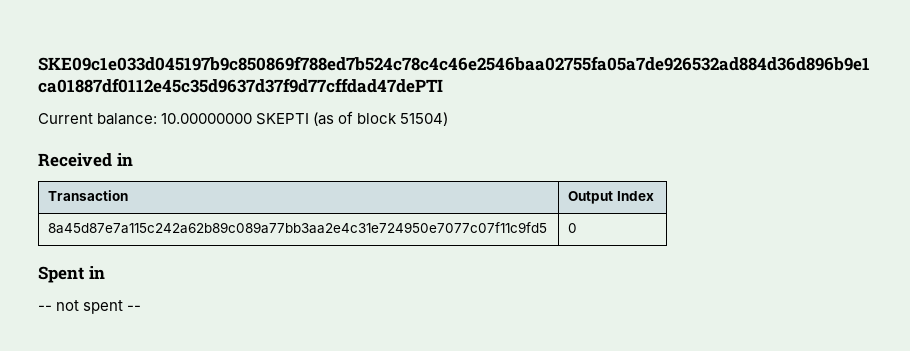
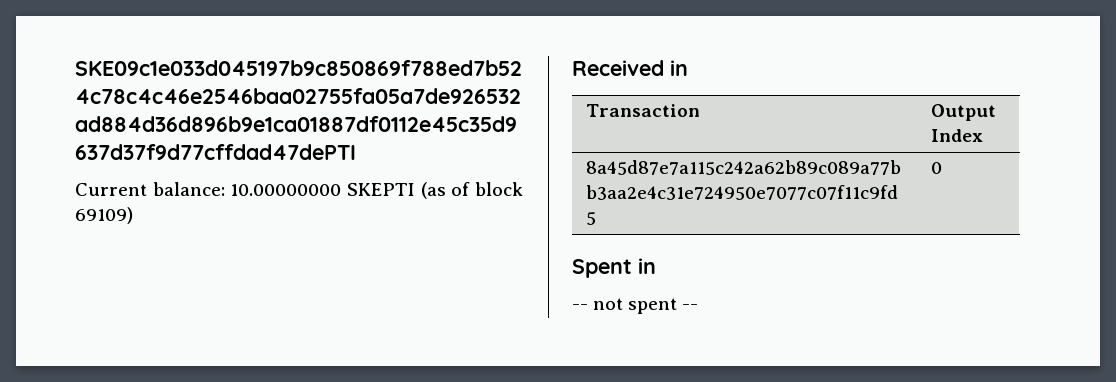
- Current balance: 10.00000000 SKEPTI (as of block 51504)
+ Current balance: 10.00000000 SKEPTI (as of block 69109)

